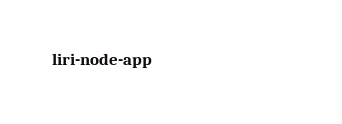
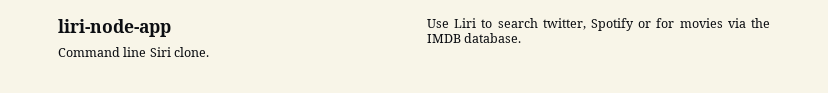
+ Command line Siri clone.
+ Use Liri to search twitter, Spotify or for movies via the IMDB database.

